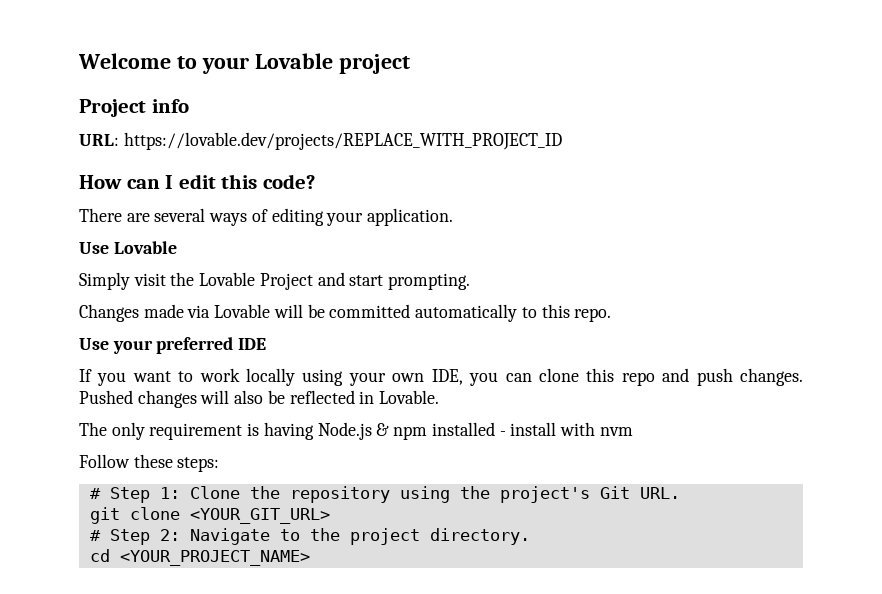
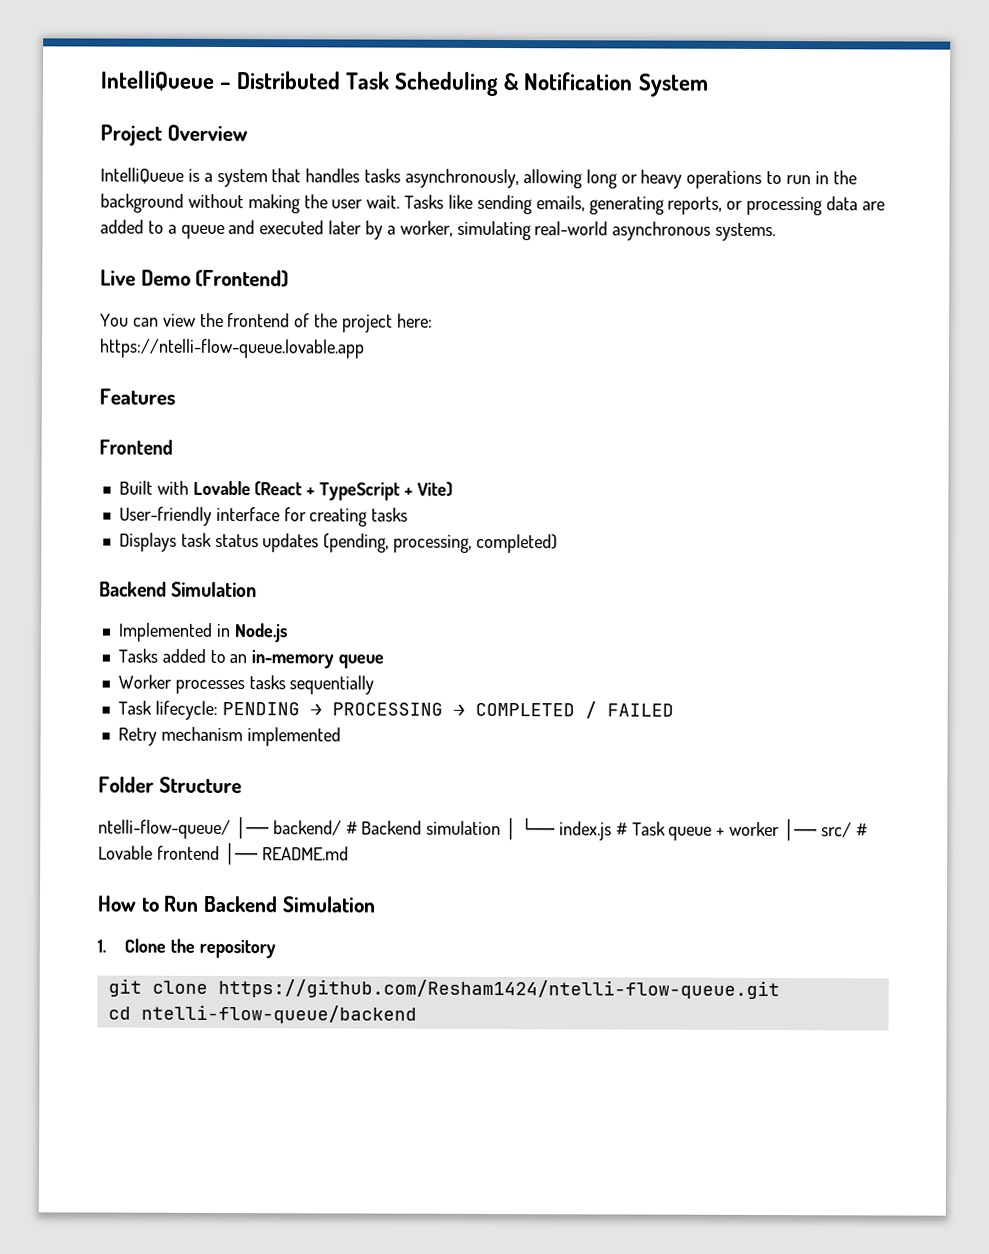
- Welcome to your Lovable project
- Project info
- URL: https://lovable.dev/projects/REPLACE_WITH_PROJECT_ID
- How can I edit this code?
- There are several ways of editing your application.
- Use Lovable
- Simply visit the Lovable Project and start prompting.
- Changes made via Lovable will be committed automatically to this repo.
- Use your preferred IDE
- If you want to work locally using your own IDE, you can clone this repo and push changes. Pushed changes will also be reflected in Lovable.
- The only requirement is having Node.js & npm installed - install with nvm
- Follow these steps:
- # Step 1: Clone the repository using the project's Git URL.
- git clone <YOUR_GIT_URL>
- # Step 2: Navigate to the project directory.
+ IntelliQueue – Distributed Task Scheduling & Notification System
+ Project Overview
+ IntelliQueue is a system that handles tasks asynchronously, allowing long or heavy operations to run in the background without making the user wait. Tasks like sending emails, generating reports, or processing data are added to a queue and executed later by a worker, simulating real-world asynchronous systems.
+ Live Demo (Frontend)
+ You can view the frontend of the project here:
+ https://ntelli-flow-queue.lovable.app
+ Features
+ Frontend
+ Built with Lovable (React + TypeScript + Vite)
+ User-friendly interface for creating tasks
+ Displays task status updates (pending, processing, completed)
+ Backend Simulation
+ Implemented in Node.js
+ Tasks added to an in-memory queue
+ Worker processes tasks sequentially
+ Task lifecycle: PENDING → PROCESSING → COMPLETED / FAILED
+ Retry mechanism implemented
+ Folder Structure
+ ntelli-flow-queue/ │── backend/ # Backend simulation │ └── index.js # Task queue + worker │── src/ # Lovable frontend │── README.md
+ How to Run Backend Simulation
+ 1. Clone the repository
+ git clone https://github.com/Resham1424/ntelli-flow-queue.git
- cd <YOUR_PROJECT_NAME>
+ cd ntelli-flow-queue/backend

